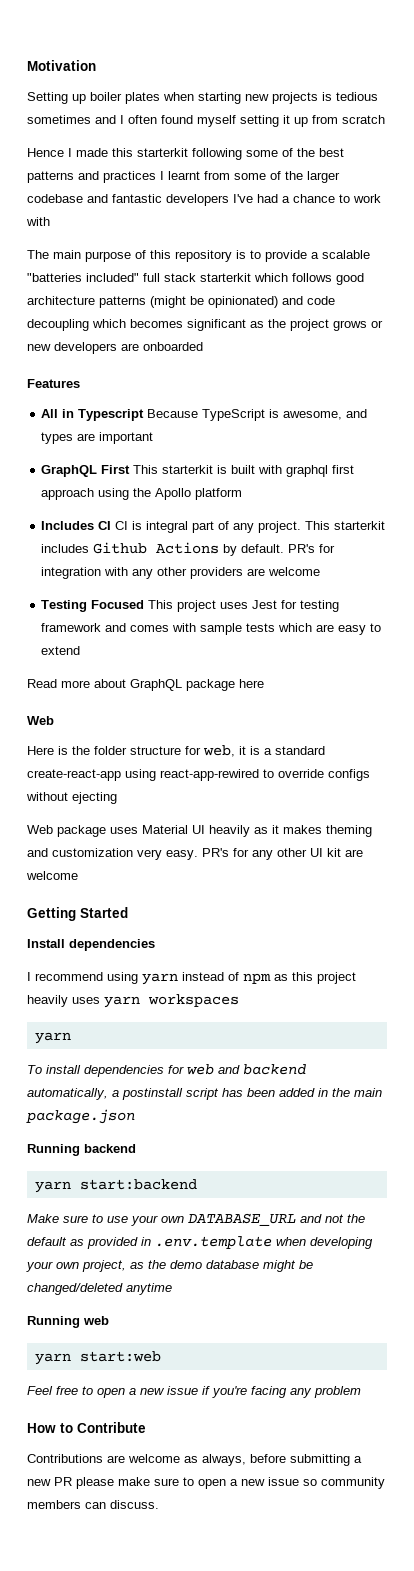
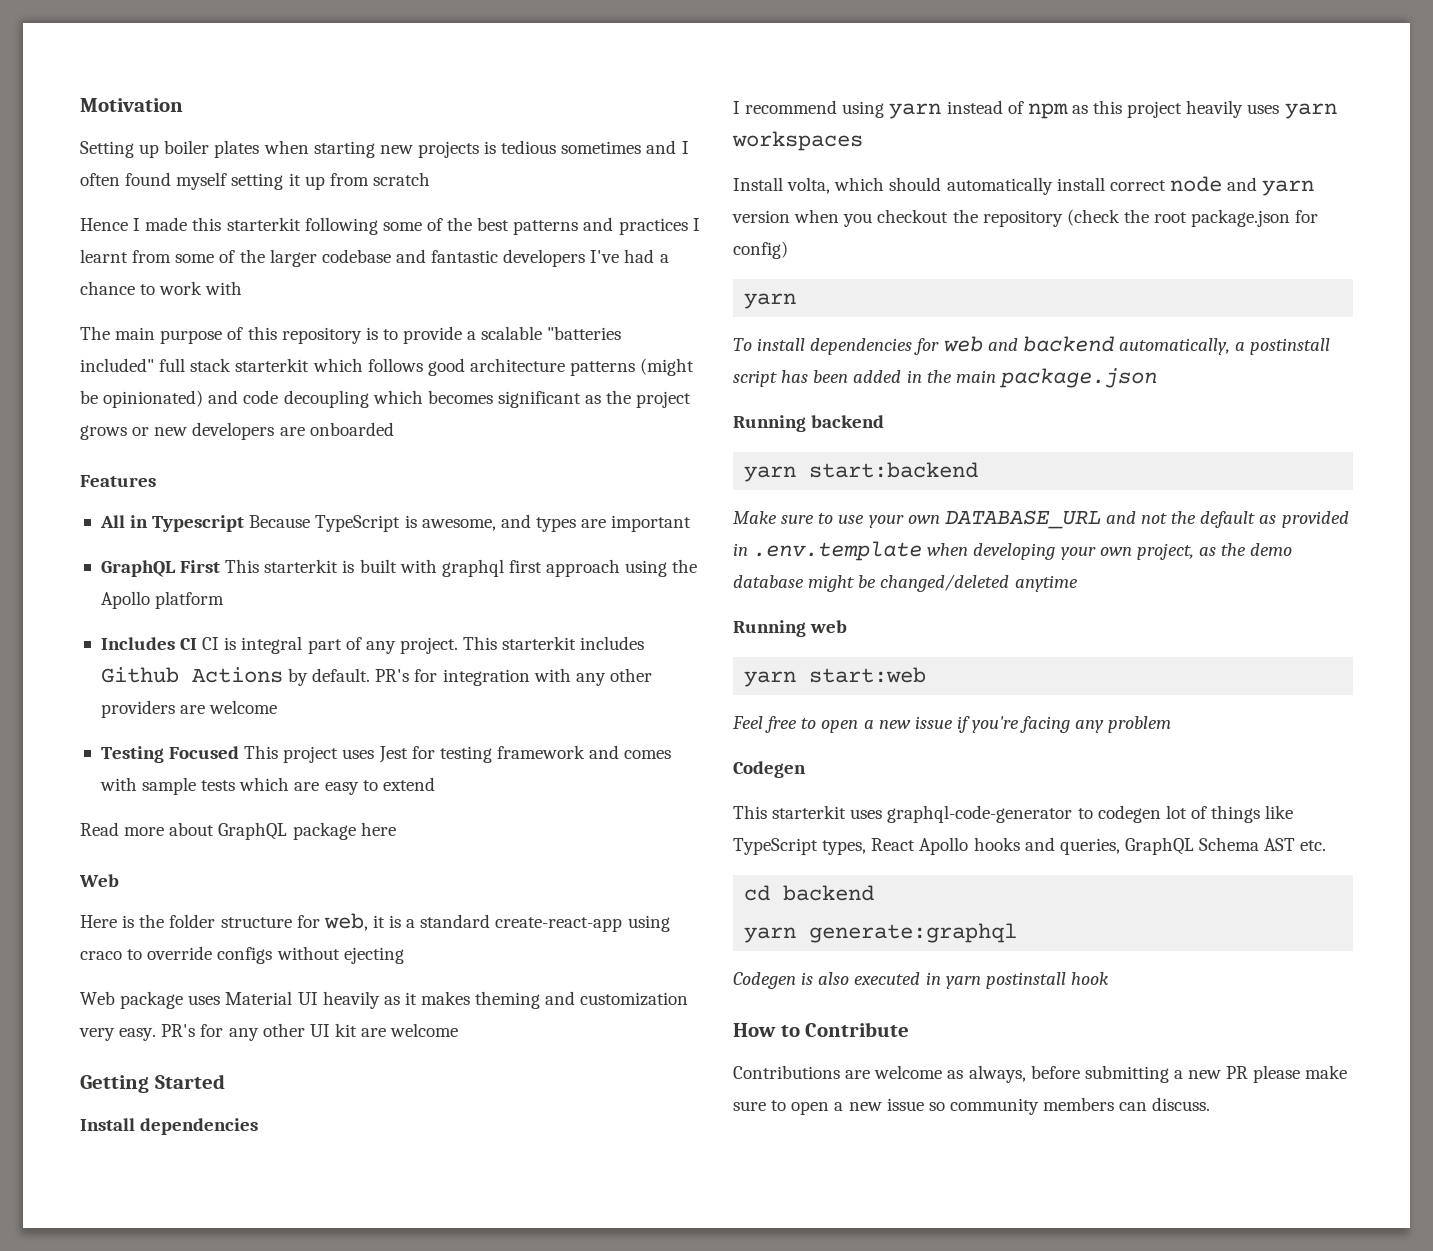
- Here is the folder structure for web, it is a standard create-react-app using react-app-rewired to override configs without ejecting
+ Here is the folder structure for web, it is a standard create-react-app using craco to override configs without ejecting
+ Install volta, which should automatically install correct node and yarn version when you checkout the repository (check the root package.json for config)
  Feel free to open a new issue if you're facing any problem
+ Codegen
+ This starterkit uses graphql-code-generator to codegen lot of things like TypeScript types, React Apollo hooks and queries, GraphQL Schema AST etc.
+ cd backend
+ yarn generate:graphql
+ Codegen is also executed in yarn postinstall hook

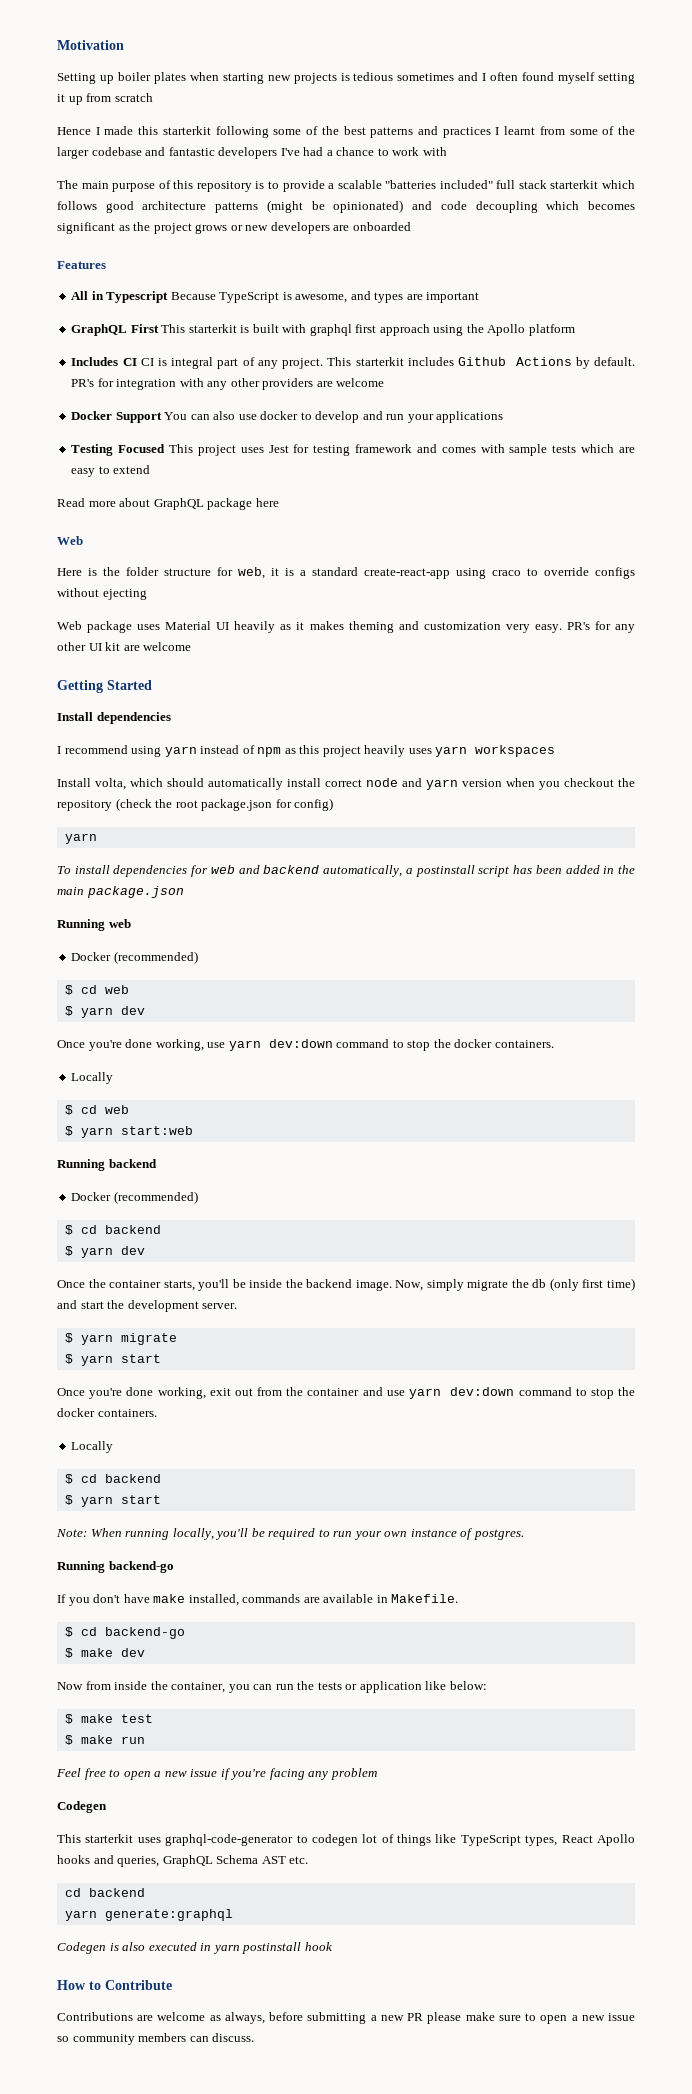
+ Docker Support You can also use docker to develop and run your applications
+ Running web
+ Docker (recommended)
+ $ cd web
+ $ yarn dev
+ Once you're done working, use yarn dev:down command to stop the docker containers.
+ Locally
+ $ cd web
+ $ yarn start:web
  Running backend
- yarn start:backend
- Make sure to use your own DATABASE_URL and not the default as provided in .env.template when developing your own project, as the demo database might be changed/deleted anytime
- Running web
- yarn start:web
+ Docker (recommended)
+ $ cd backend
+ $ yarn dev
+ Once the container starts, you'll be inside the backend image. Now, simply migrate the db (only first time) and start the development server.
+ $ yarn migrate
+ $ yarn start
+ Once you're done working, exit out from the container and use yarn dev:down command to stop the docker containers.
+ Locally
+ $ cd backend
+ $ yarn start
+ Note: When running locally, you'll be required to run your own instance of postgres.
+ Running backend-go
+ If you don't have make installed, commands are available in Makefile.
+ $ cd backend-go
+ $ make dev
+ Now from inside the container, you can run the tests or application like below:
+ $ make test
+ $ make run

